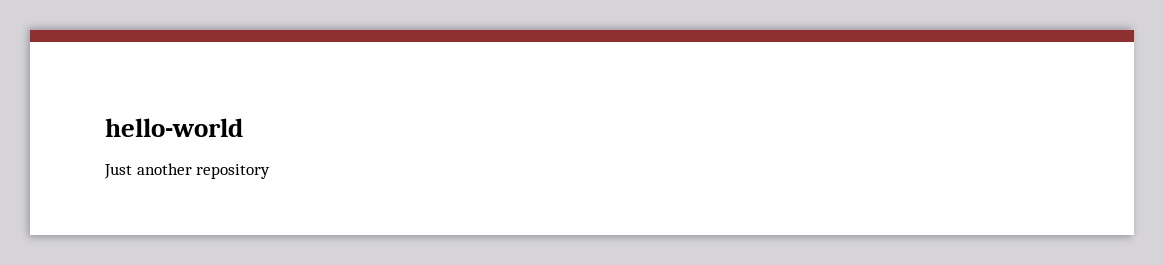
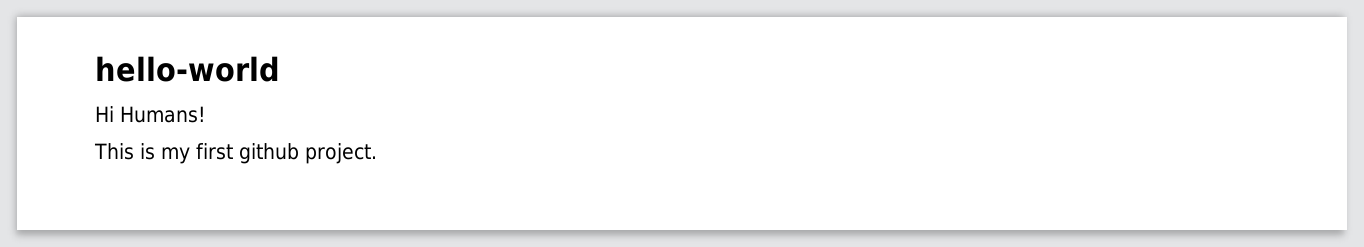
- Just another repository
+ Hi Humans!
+ This is my first github project.

